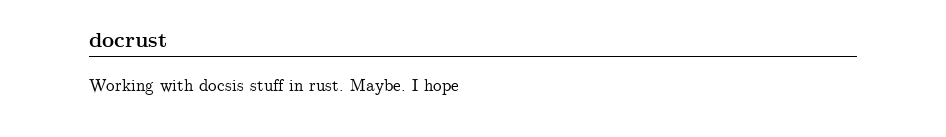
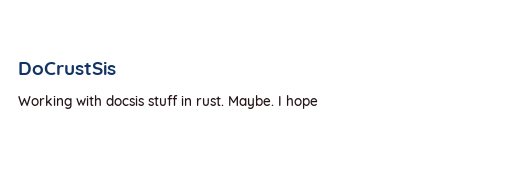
- docrust
+ DoCrustSis

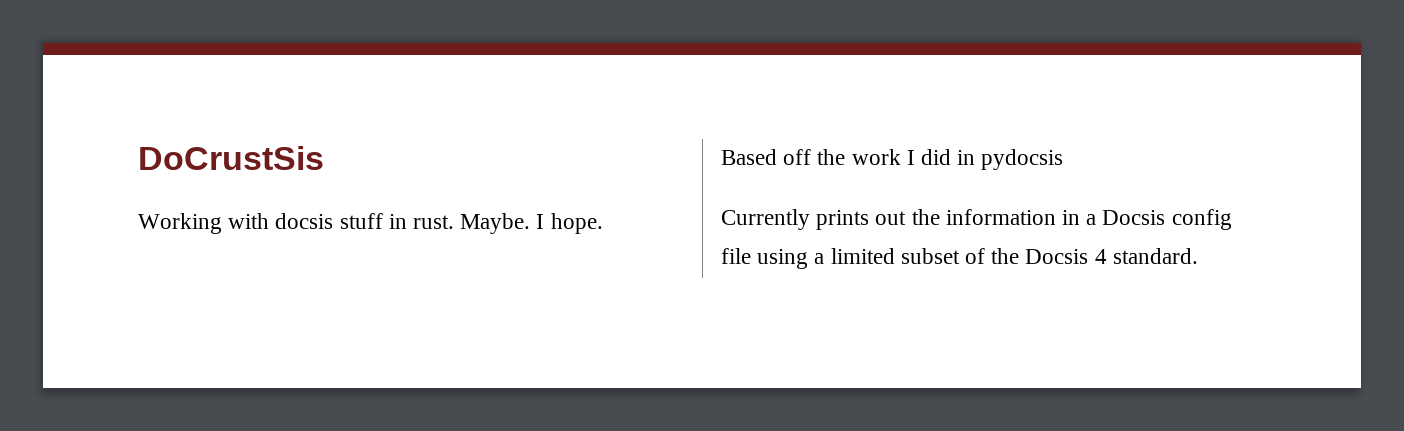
- I hope
+ I hope.
+ Based off the work I did in pydocsis
+ Currently prints out the information in a Docsis config file using a limited subset of the Docsis 4 standard.

